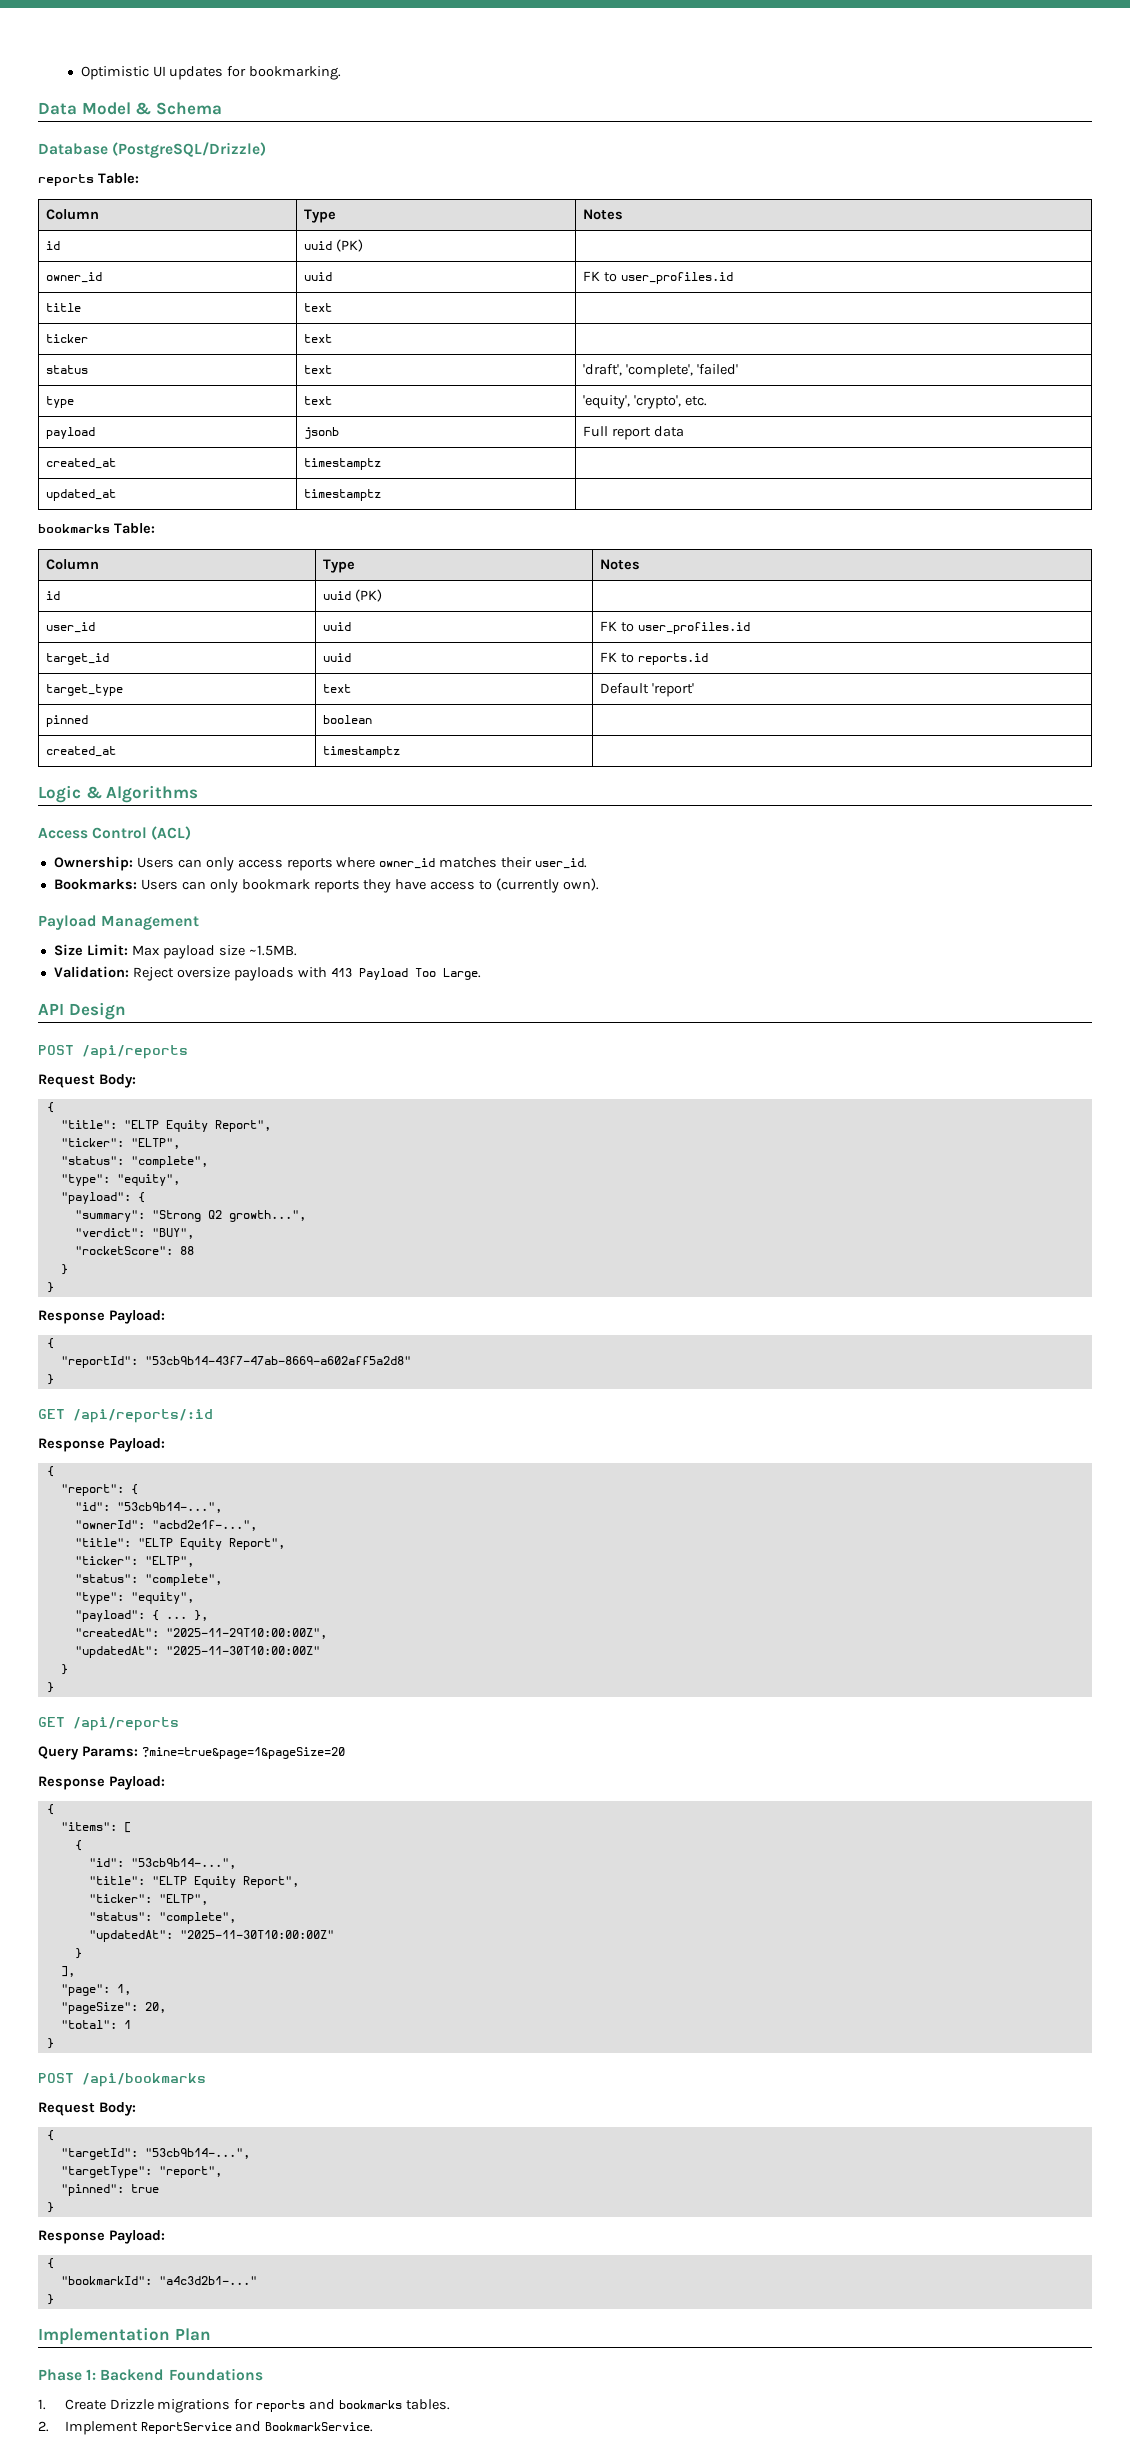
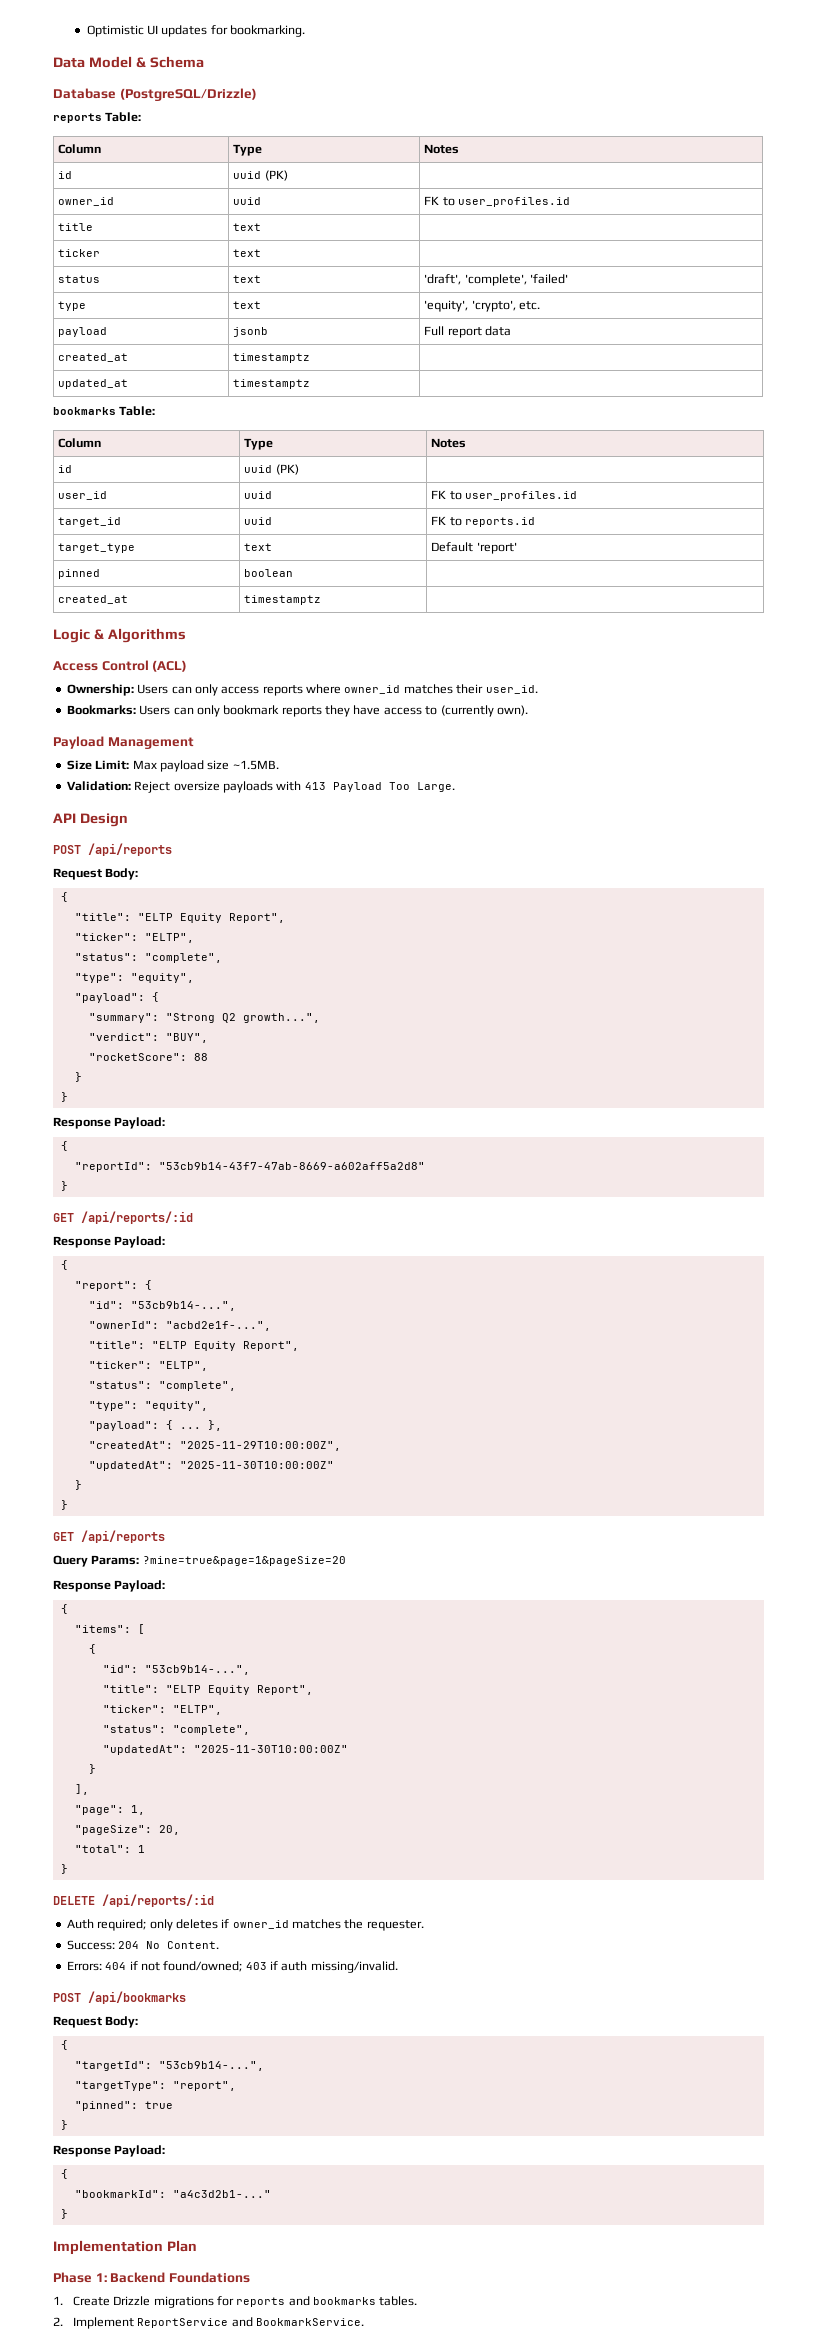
+ DELETE /api/reports/:id
+ Auth required; only deletes if owner_id matches the requester.
+ Success: 204 No Content.
+ Errors: 404 if not found/owned; 403 if auth missing/invalid.

